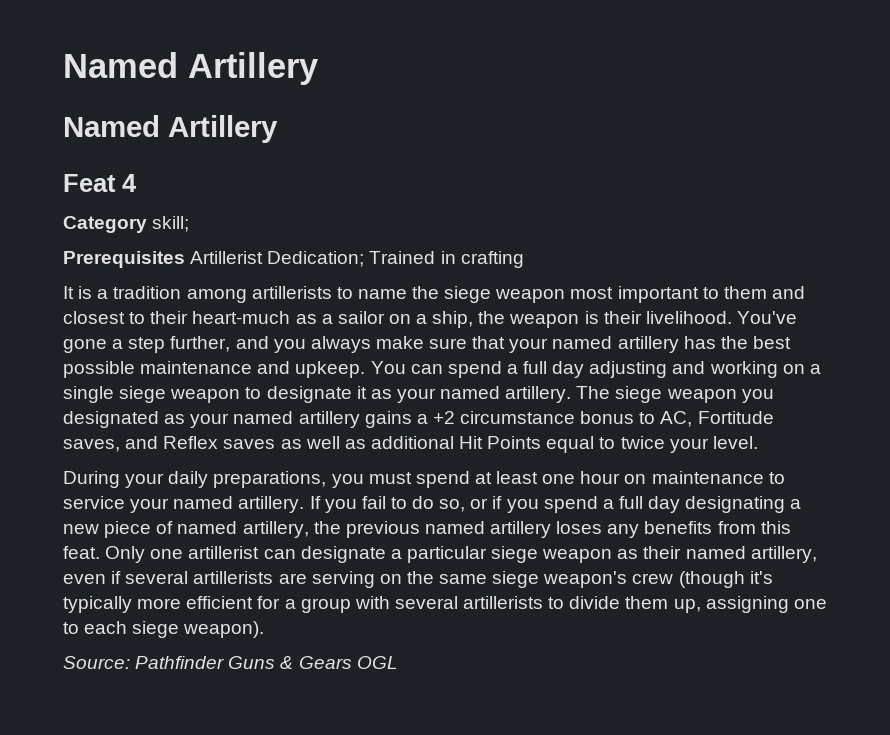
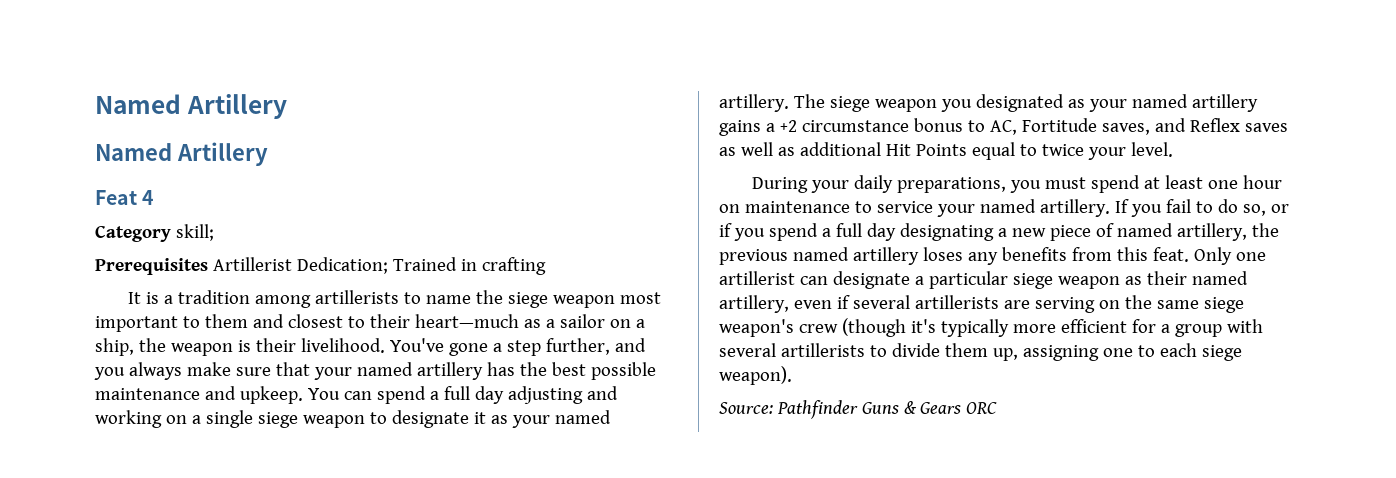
- It is a tradition among artillerists to name the siege weapon most important to them and closest to their heart-much as a sailor on a ship, the weapon is their livelihood.
+ It is a tradition among artillerists to name the siege weapon most important to them and closest to their heart—much as a sailor on a ship, the weapon is their livelihood.
- Source: Pathfinder Guns & Gears OGL
+ Source: Pathfinder Guns & Gears ORC

